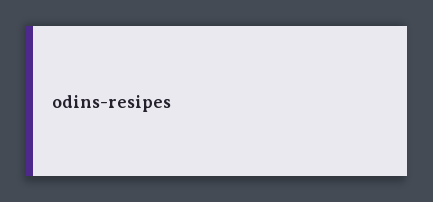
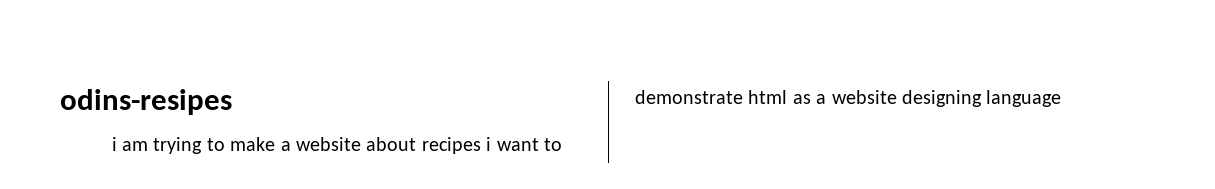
+ i am trying to make a website about recipes i want to demonstrate html as a website designing language

